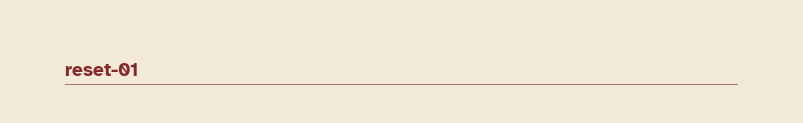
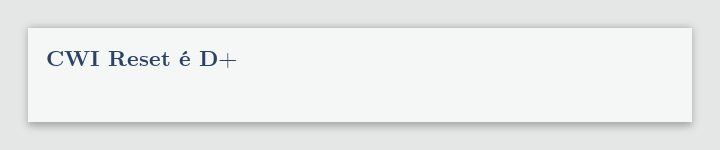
- reset-01
+ CWI Reset é D+

